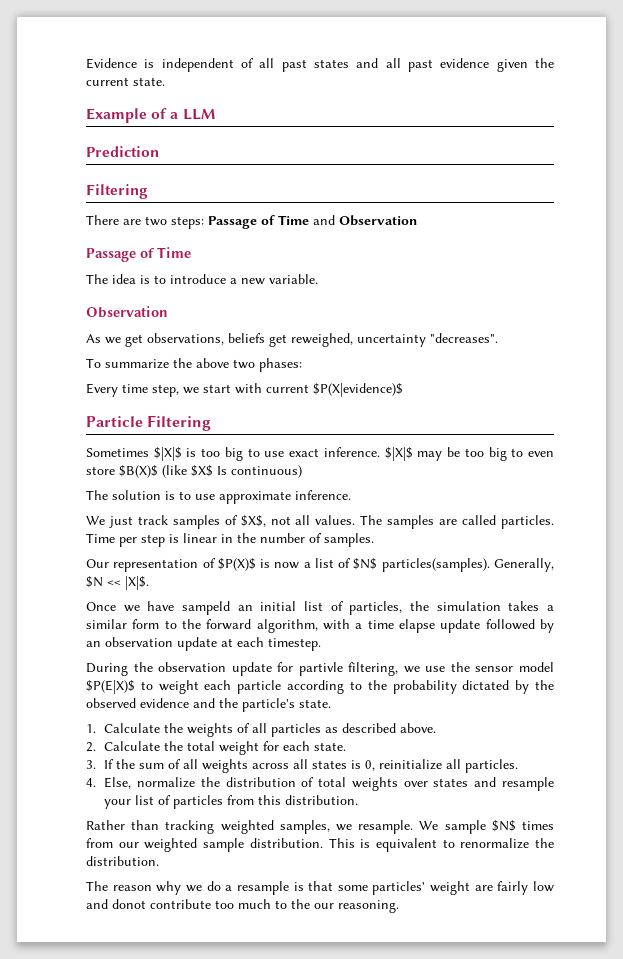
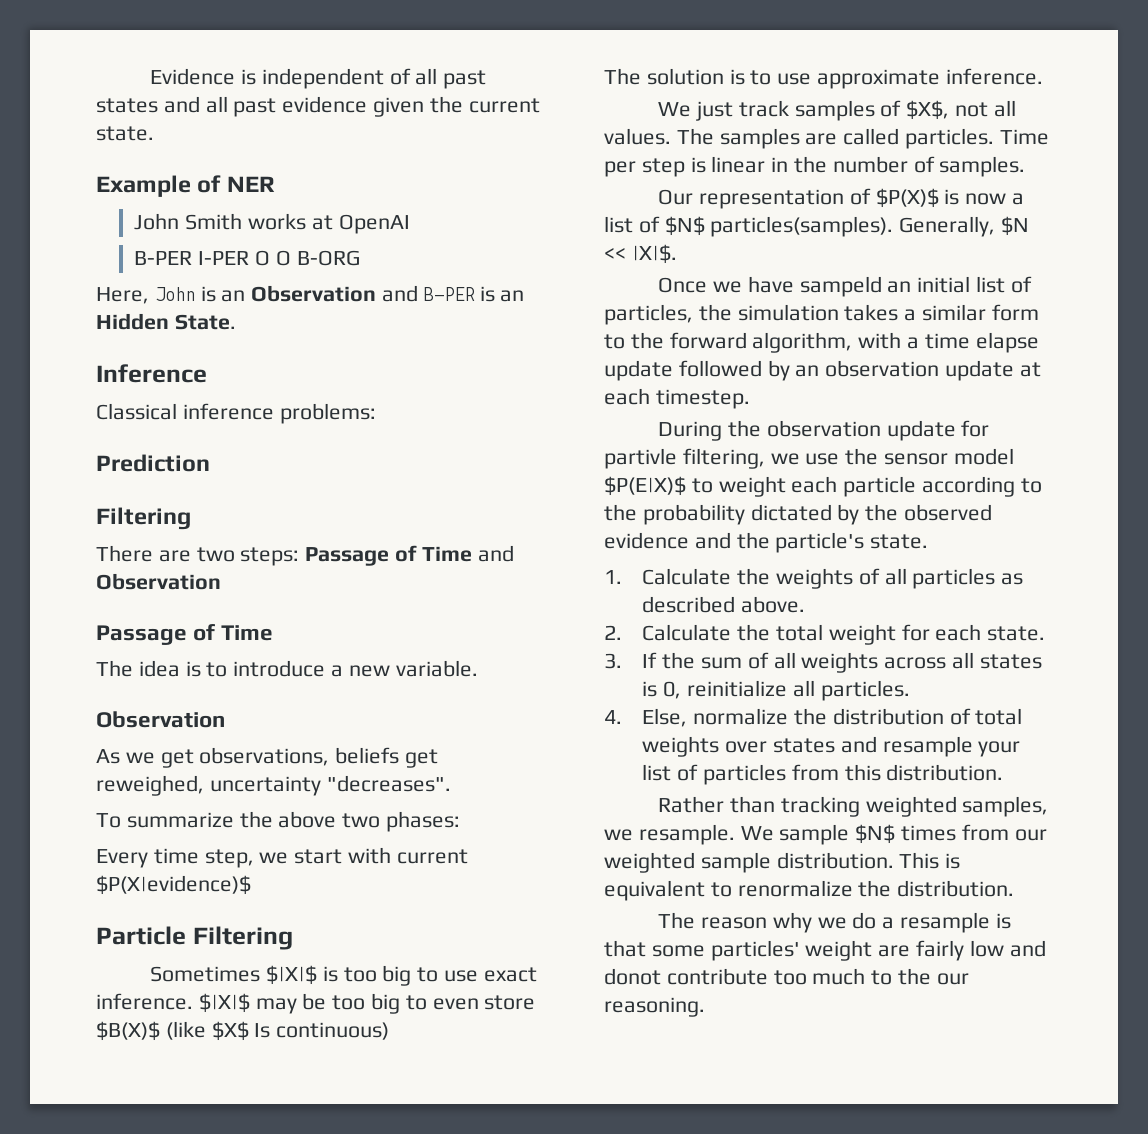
- Example of a LLM
+ Example of NER
+ John Smith works at OpenAI
+ B-PER I-PER O O B-ORG
+ Here, John is an Observation and B-PER is an Hidden State.
+ Inference
+ Classical inference problems:

